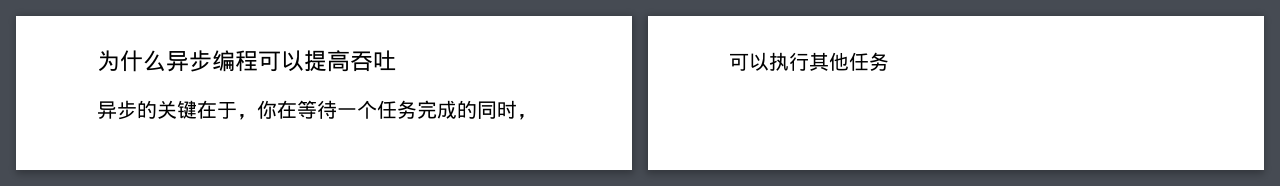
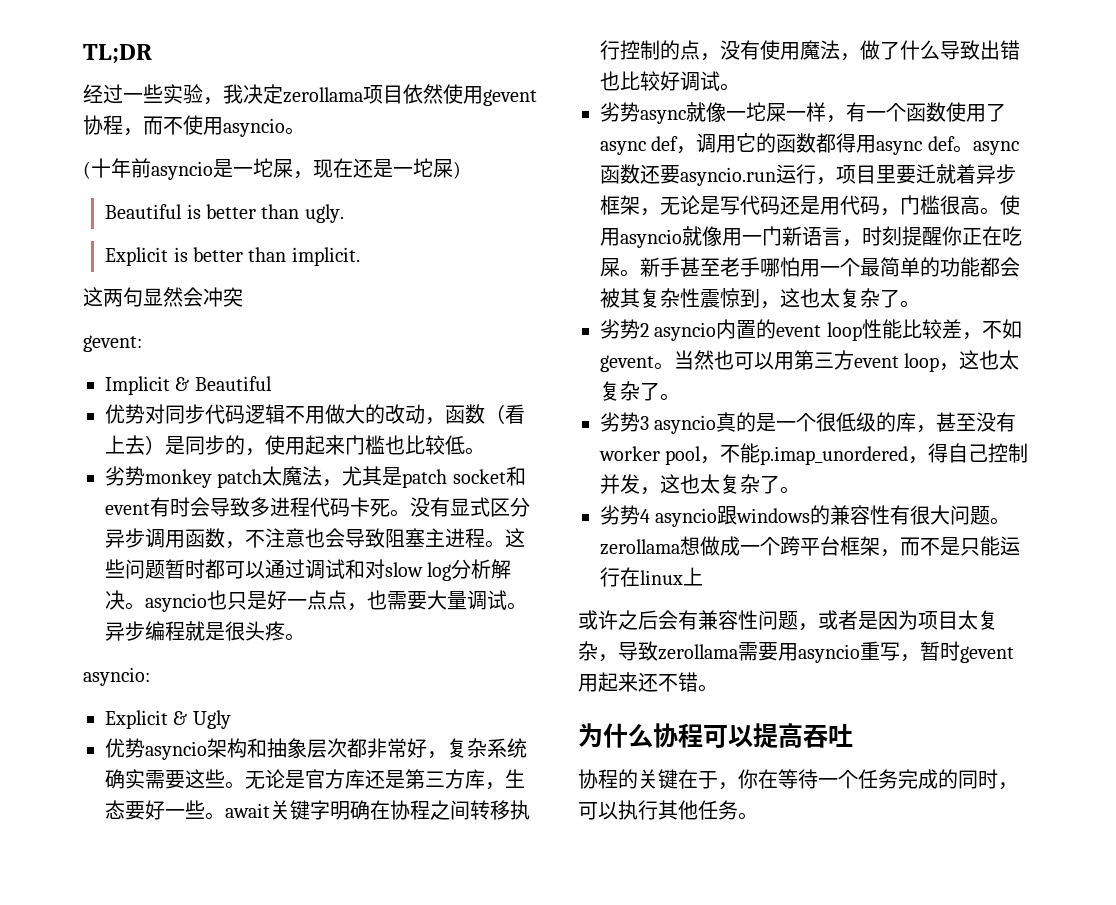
- 为什么异步编程可以提高吞吐
+ TL;DR
+ 经过一些实验，我决定zerollama项目依然使用gevent协程，而不使用asyncio。
+ (十年前asyncio是一坨屎，现在还是一坨屎)
+ Beautiful is better than ugly.
+ Explicit is better than implicit.
+ 这两句显然会冲突
+ gevent:
+ Implicit & Beautiful
+ 优势对同步代码逻辑不用做大的改动，函数（看上去）是同步的，使用起来门槛也比较低。
+ 劣势monkey patch太魔法，尤其是patch socket和event有时会导致多进程代码卡死。没有显式区分异步调用函数，不注意也会导致阻塞主进程。这些问题暂时都可以通过调试和对slow log分析解决。asyncio也只是好一点点，也需要大量调试。异步编程就是很头疼。
+ asyncio:
+ Explicit & Ugly
+ 优势asyncio架构和抽象层次都非常好，复杂系统确实需要这些。无论是官方库还是第三方库，生态要好一些。await关键字明确在协程之间转移执行控制的点，没有使用魔法，做了什么导致出错也比较好调试。
+ 劣势async就像一坨屎一样，有一个函数使用了async def，调用它的函数都得用async def。async函数还要asyncio.run运行，项目里要迁就着异步框架，无论是写代码还是用代码，门槛很高。使用asyncio就像用一门新语言，时刻提醒你正在吃屎。新手甚至老手哪怕用一个最简单的功能都会被其复杂性震惊到，这也太复杂了。
+ 劣势2 asyncio内置的event loop性能比较差，不如gevent。当然也可以用第三方event loop，这也太复杂了。
+ 劣势3 asyncio真的是一个很低级的库，甚至没有worker pool，不能p.imap_unordered，得自己控制并发，这也太复杂了。
+ 劣势4 asyncio跟windows的兼容性有很大问题。zerollama想做成一个跨平台框架，而不是只能运行在linux上
+ 或许之后会有兼容性问题，或者是因为项目太复杂，导致zerollama需要用asyncio重写，暂时gevent用起来还不错。
+ 为什么协程可以提高吞吐
- 异步的关键在于，你在等待一个任务完成的同时，可以执行其他任务
+ 协程的关键在于，你在等待一个任务完成的同时，可以执行其他任务。

